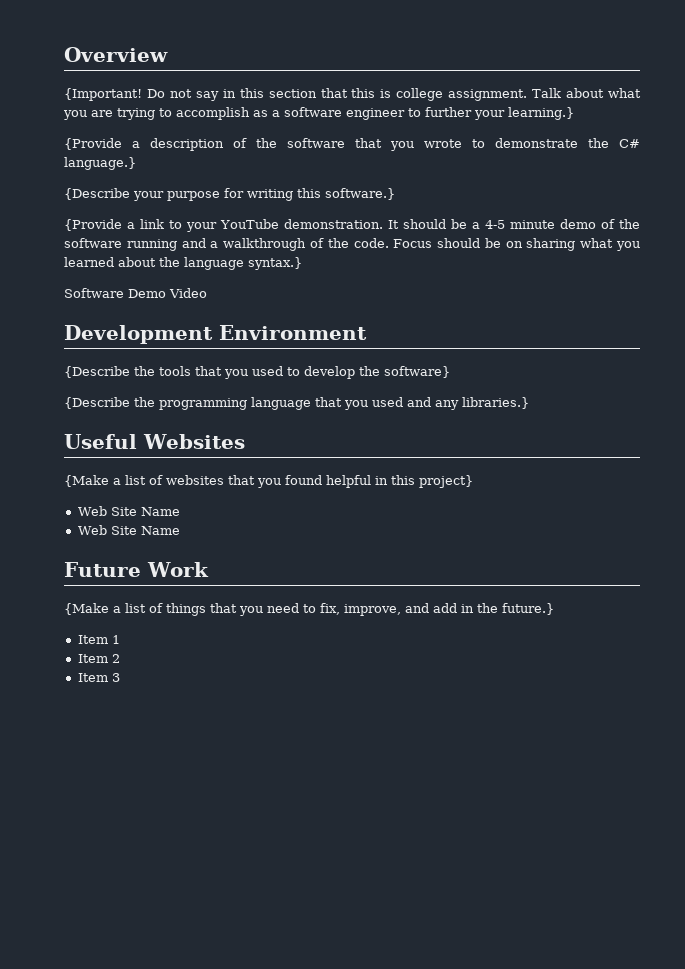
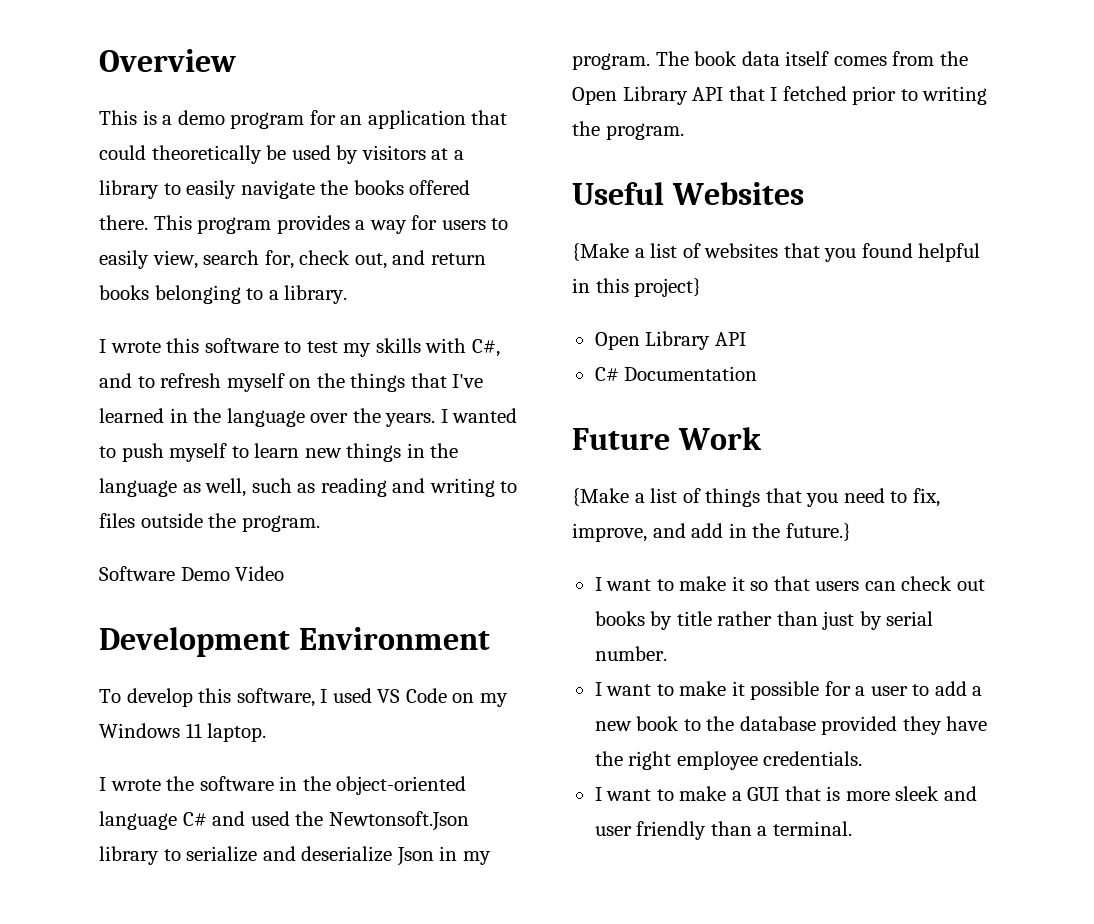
- {Important! Do not say in this section that this is college assignment. Talk about what you are trying to accomplish as a software engineer to further your learning.}
- {Provide a description of the software that you wrote to demonstrate the C# language.}
- {Describe your purpose for writing this software.}
- {Provide a link to your YouTube demonstration. It should be a 4-5 minute demo of the software running and a walkthrough of the code. Focus should be on sharing what you learned about the language syntax.}
+ This is a demo program for an application that could theoretically be used by visitors at a library to easily navigate the books offered there. This program provides a way for users to easily view, search for, check out, and return books belonging to a library.
+ I wrote this software to test my skills with C#, and to refresh myself on the things that I've learned in the language over the years. I wanted to push myself to learn new things in the language as well, such as reading and writing to files outside the program.
- {Describe the tools that you used to develop the software}
- {Describe the programming language that you used and any libraries.}
+ To develop this software, I used VS Code on my Windows 11 laptop.
+ I wrote the software in the object-oriented language C# and used the Newtonsoft.Json library to serialize and deserialize Json in my program. The book data itself comes from the Open Library API that I fetched prior to writing the program.
  {Make a list of websites that you found helpful in this project}
- Web Site Name
- Web Site Name
+ Open Library API
+ C# Documentation
- Item 1
- Item 2
- Item 3
+ I want to make it so that users can check out books by title rather than just by serial number.
+ I want to make it possible for a user to add a new book to the database provided they have the right employee credentials.
+ I want to make a GUI that is more sleek and user friendly than a terminal.

